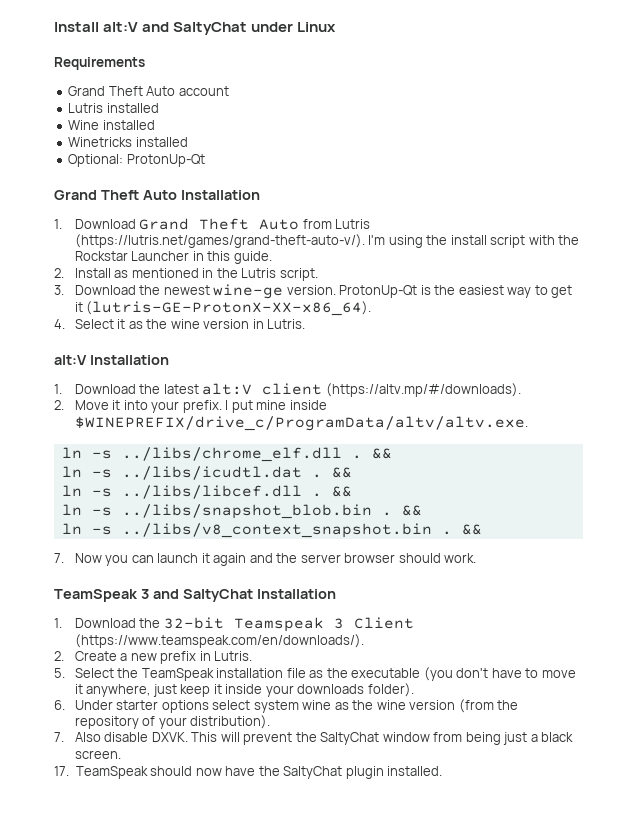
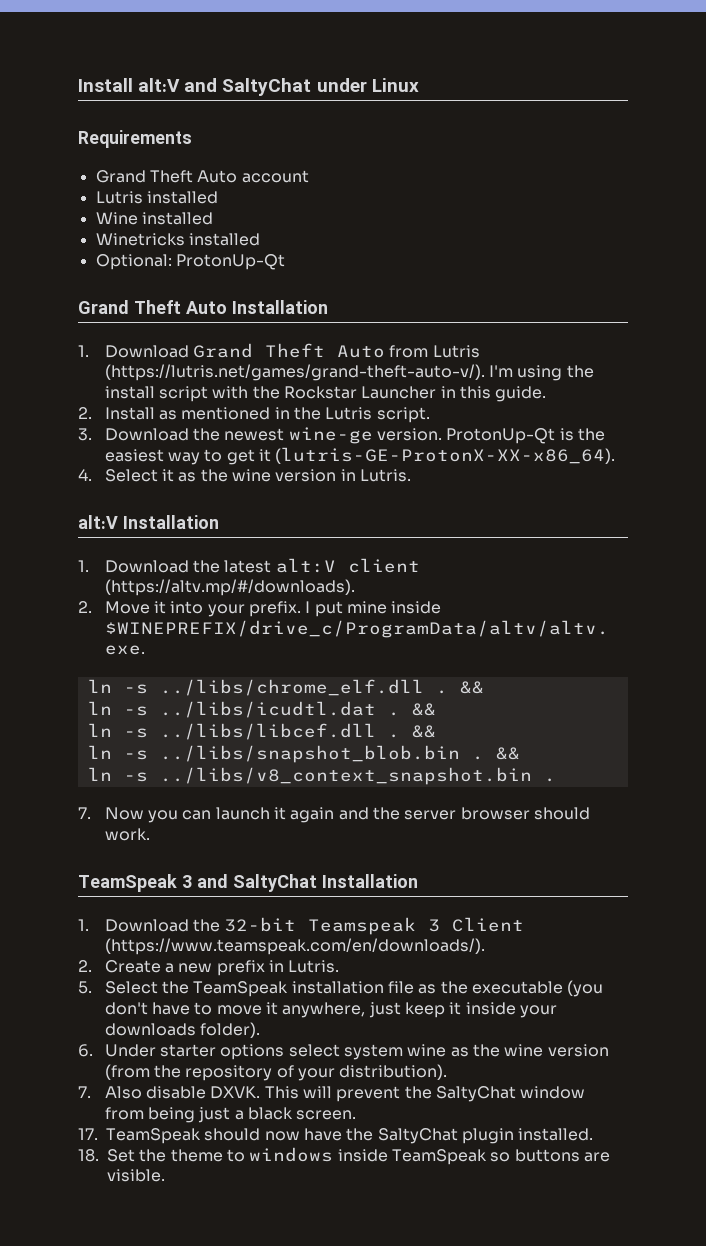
- ln -s ../libs/v8_context_snapshot.bin . &&
+ ln -s ../libs/v8_context_snapshot.bin .
+ 18. Set the theme to windows inside TeamSpeak so buttons are visible.

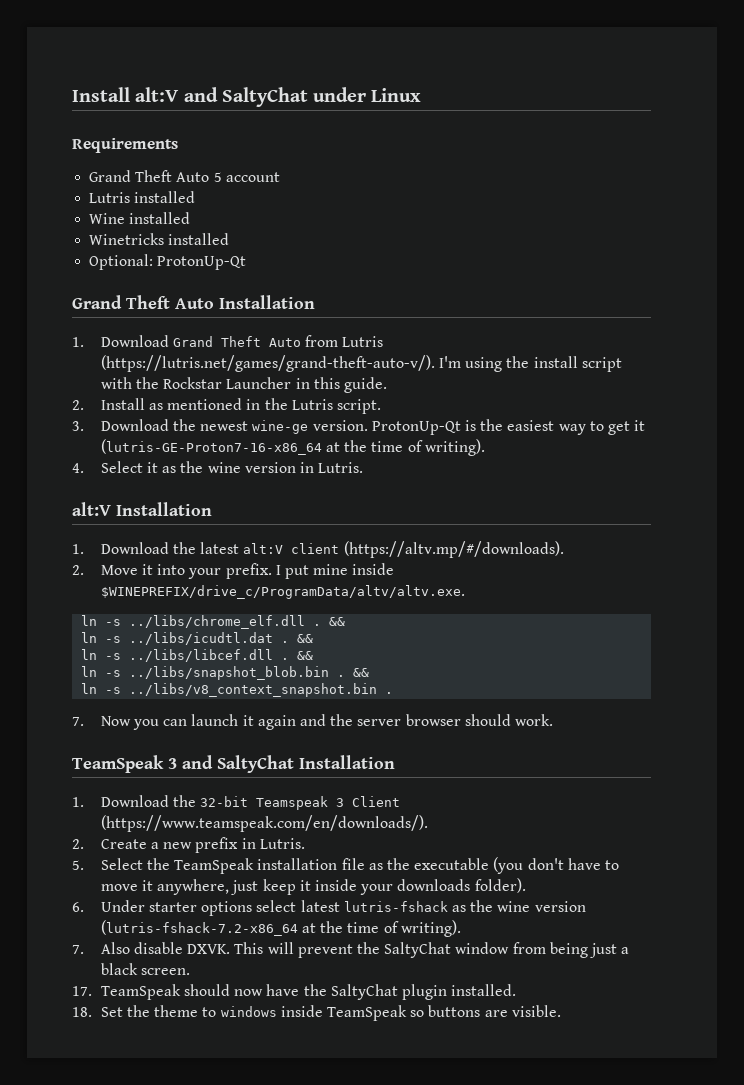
- Grand Theft Auto account
+ Grand Theft Auto 5 account
- ProtonUp-Qt is the easiest way to get it (lutris-GE-ProtonX-XX-x86_64).
+ ProtonUp-Qt is the easiest way to get it (lutris-GE-Proton7-16-x86_64 at the time of writing).
- 6. Under starter options select system wine as the wine version (from the repository of your distribution).
+ 6. Under starter options select latest lutris-fshack as the wine version (lutris-fshack-7.2-x86_64 at the time of writing).

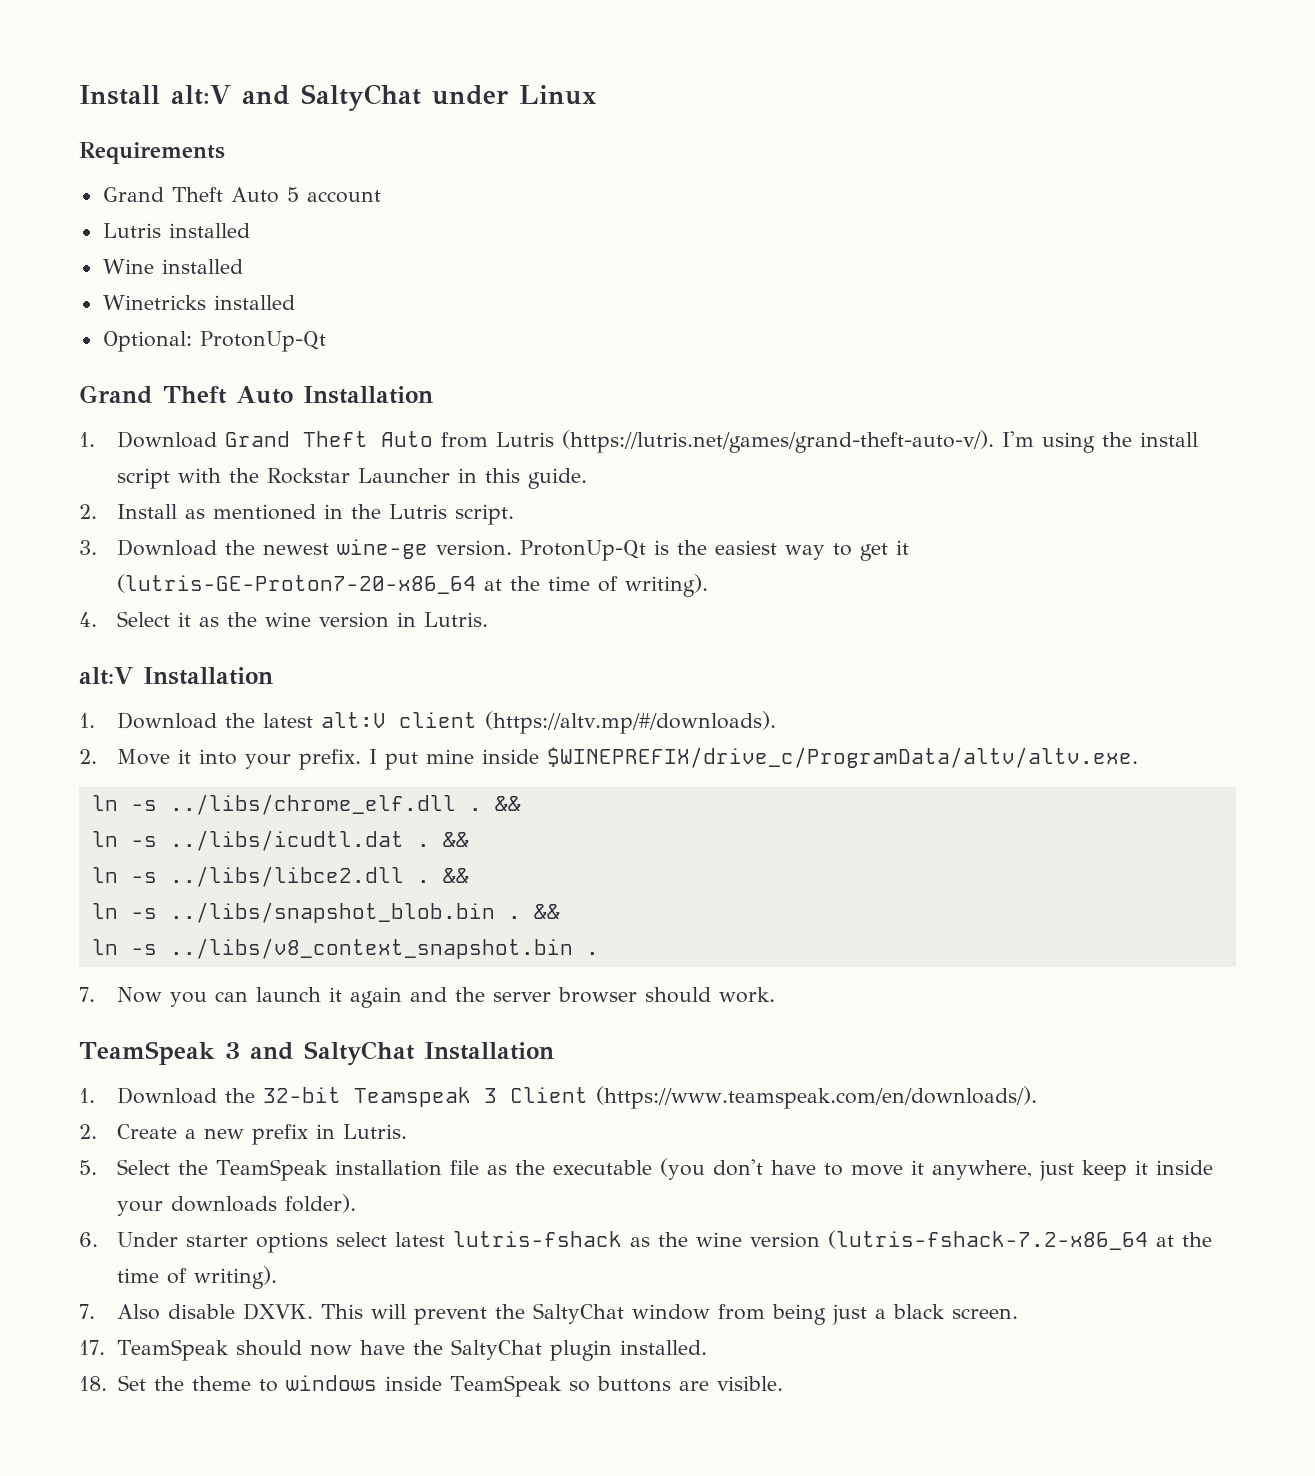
- ProtonUp-Qt is the easiest way to get it (lutris-GE-Proton7-16-x86_64 at the time of writing).
+ ProtonUp-Qt is the easiest way to get it (lutris-GE-Proton7-20-x86_64 at the time of writing).
- ln -s ../libs/libcef.dll .
+ ln -s ../libs/libce2.dll .

